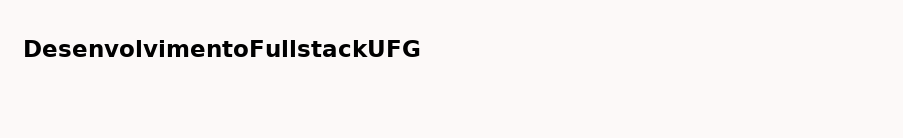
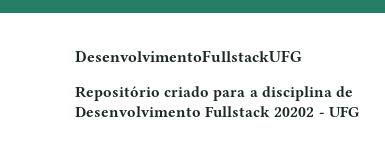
+ Repositório criado para a disciplina de Desenvolvimento Fullstack 20202 - UFG

